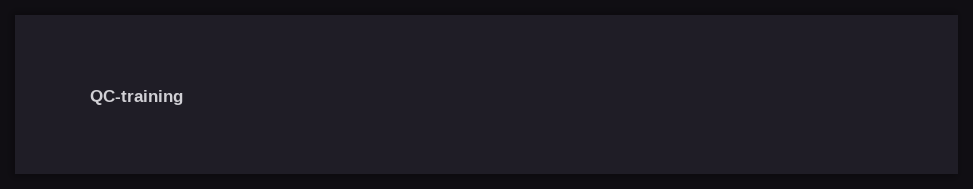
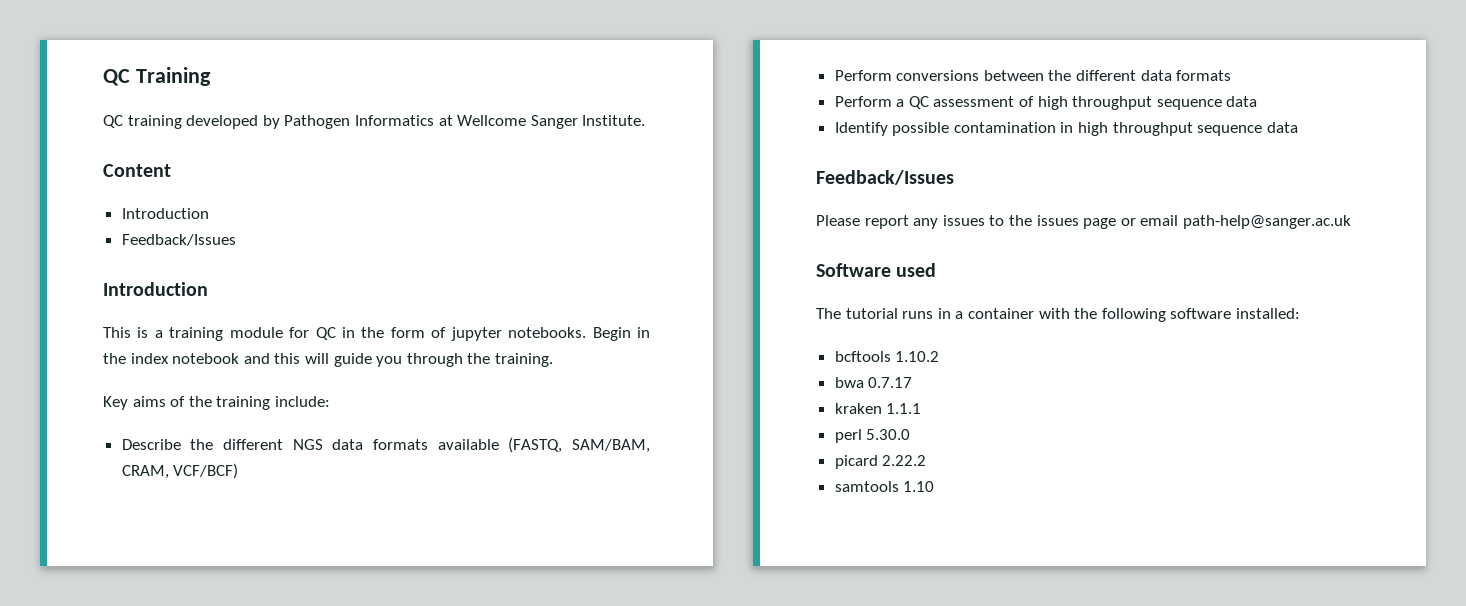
- QC-training
+ QC Training
+ QC training developed by Pathogen Informatics at Wellcome Sanger Institute.
+ Content
+ Introduction
+ Feedback/Issues
+ Introduction
+ This is a training module for QC in the form of jupyter notebooks. Begin in the index notebook and this will guide you through the training.
+ Key aims of the training include:
+ Describe the different NGS data formats available (FASTQ, SAM/BAM, CRAM, VCF/BCF)
+ Perform conversions between the different data formats
+ Perform a QC assessment of high throughput sequence data
+ Identify possible contamination in high throughput sequence data
+ Feedback/Issues
+ Please report any issues to the issues page or email path-help@sanger.ac.uk
+ Software used
+ The tutorial runs in a container with the following software installed:
+ bcftools 1.10.2
+ bwa 0.7.17
+ kraken 1.1.1
+ perl 5.30.0
+ picard 2.22.2
+ samtools 1.10

